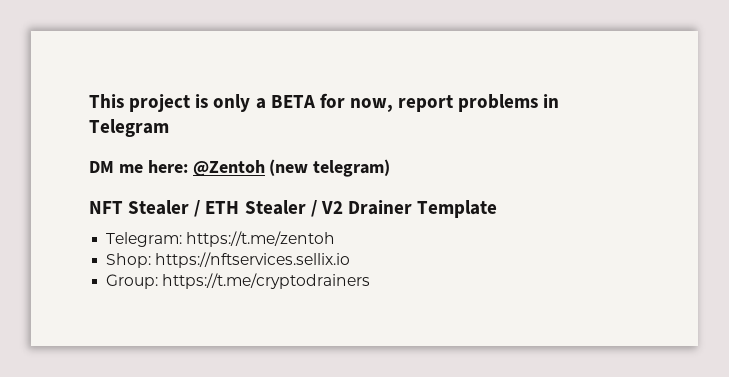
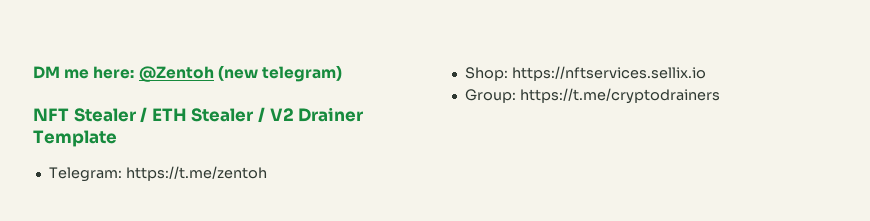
- This project is only a BETA for now, report problems in Telegram

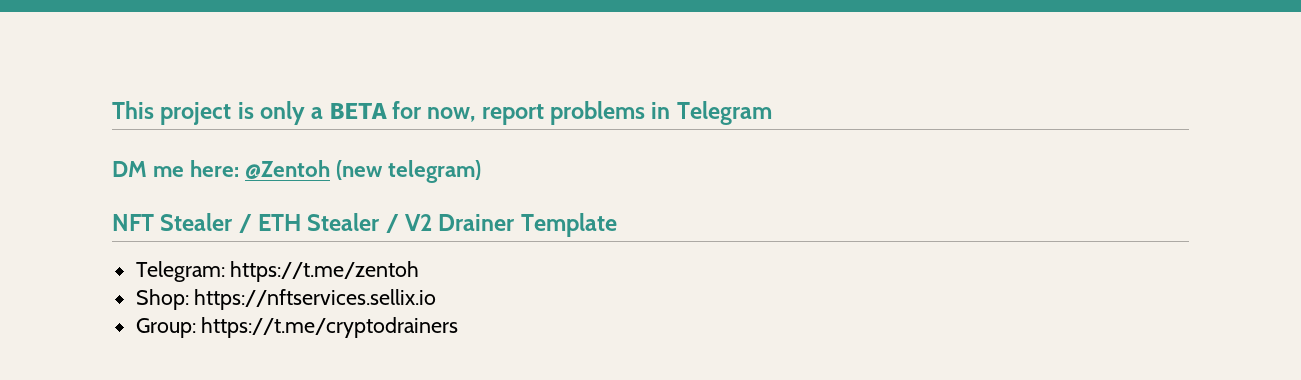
+ This project is only a BETA for now, report problems in Telegram

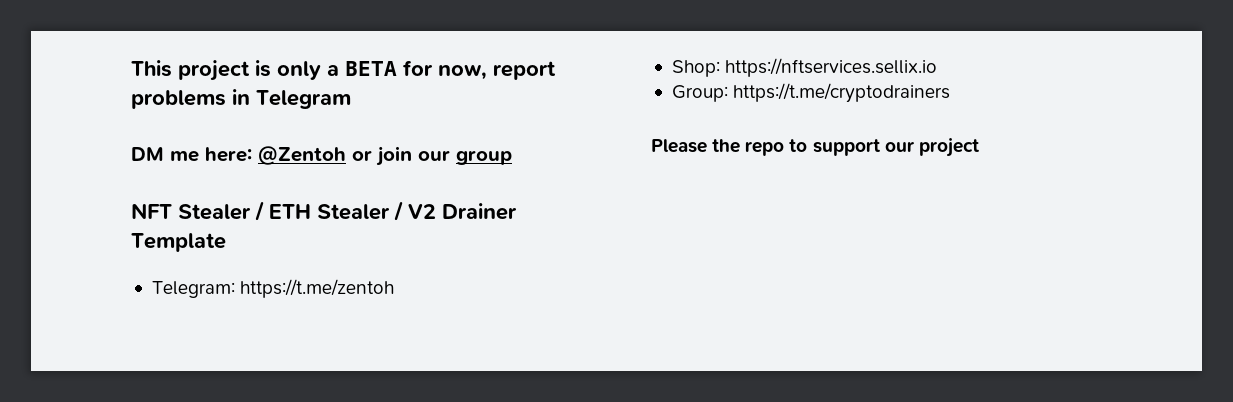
- DM me here: @Zentoh (new telegram)
+ DM me here: @Zentoh or join our group
+ Please the repo to support our project

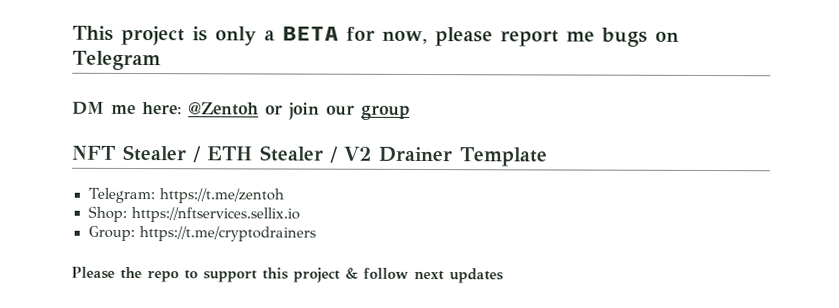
- This project is only a BETA for now, report problems in Telegram
+ This project is only a BETA for now, please report me bugs on Telegram
- Please the repo to support our project
+ Please the repo to support this project & follow next updates

